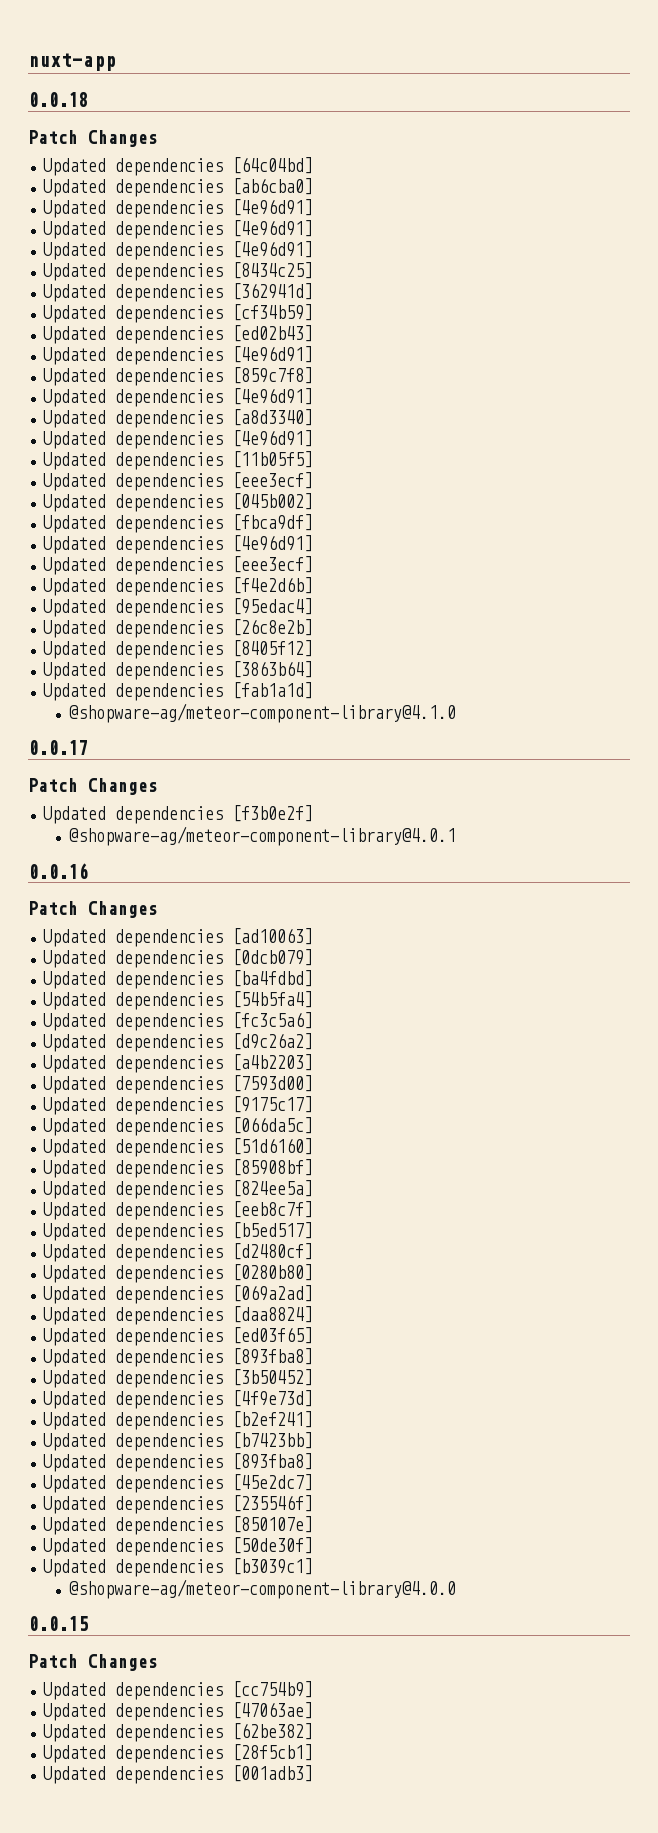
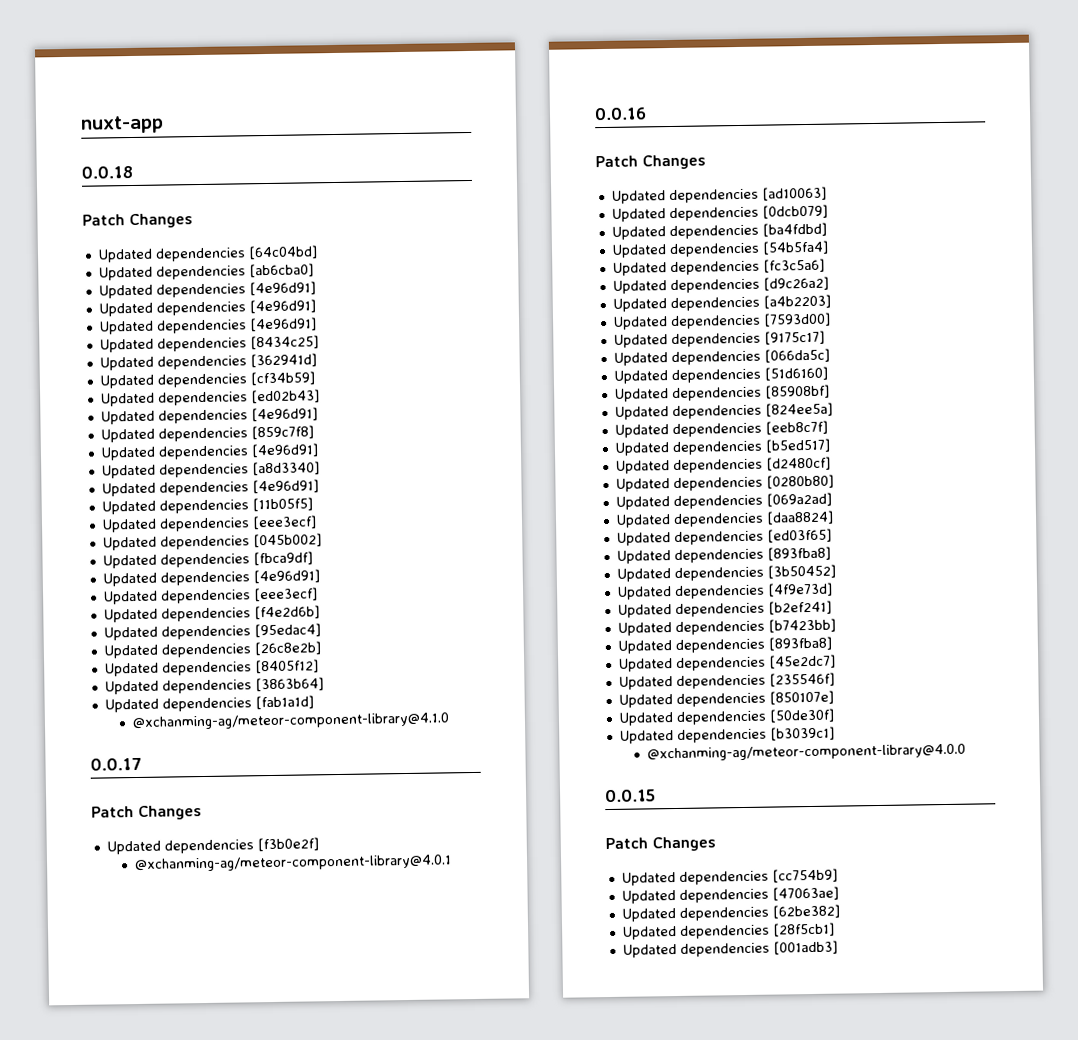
- @shopware-ag/meteor-component-library@4.1.0
+ @xchanming-ag/meteor-component-library@4.1.0
- @shopware-ag/meteor-component-library@4.0.1
+ @xchanming-ag/meteor-component-library@4.0.1
- @shopware-ag/meteor-component-library@4.0.0
+ @xchanming-ag/meteor-component-library@4.0.0

